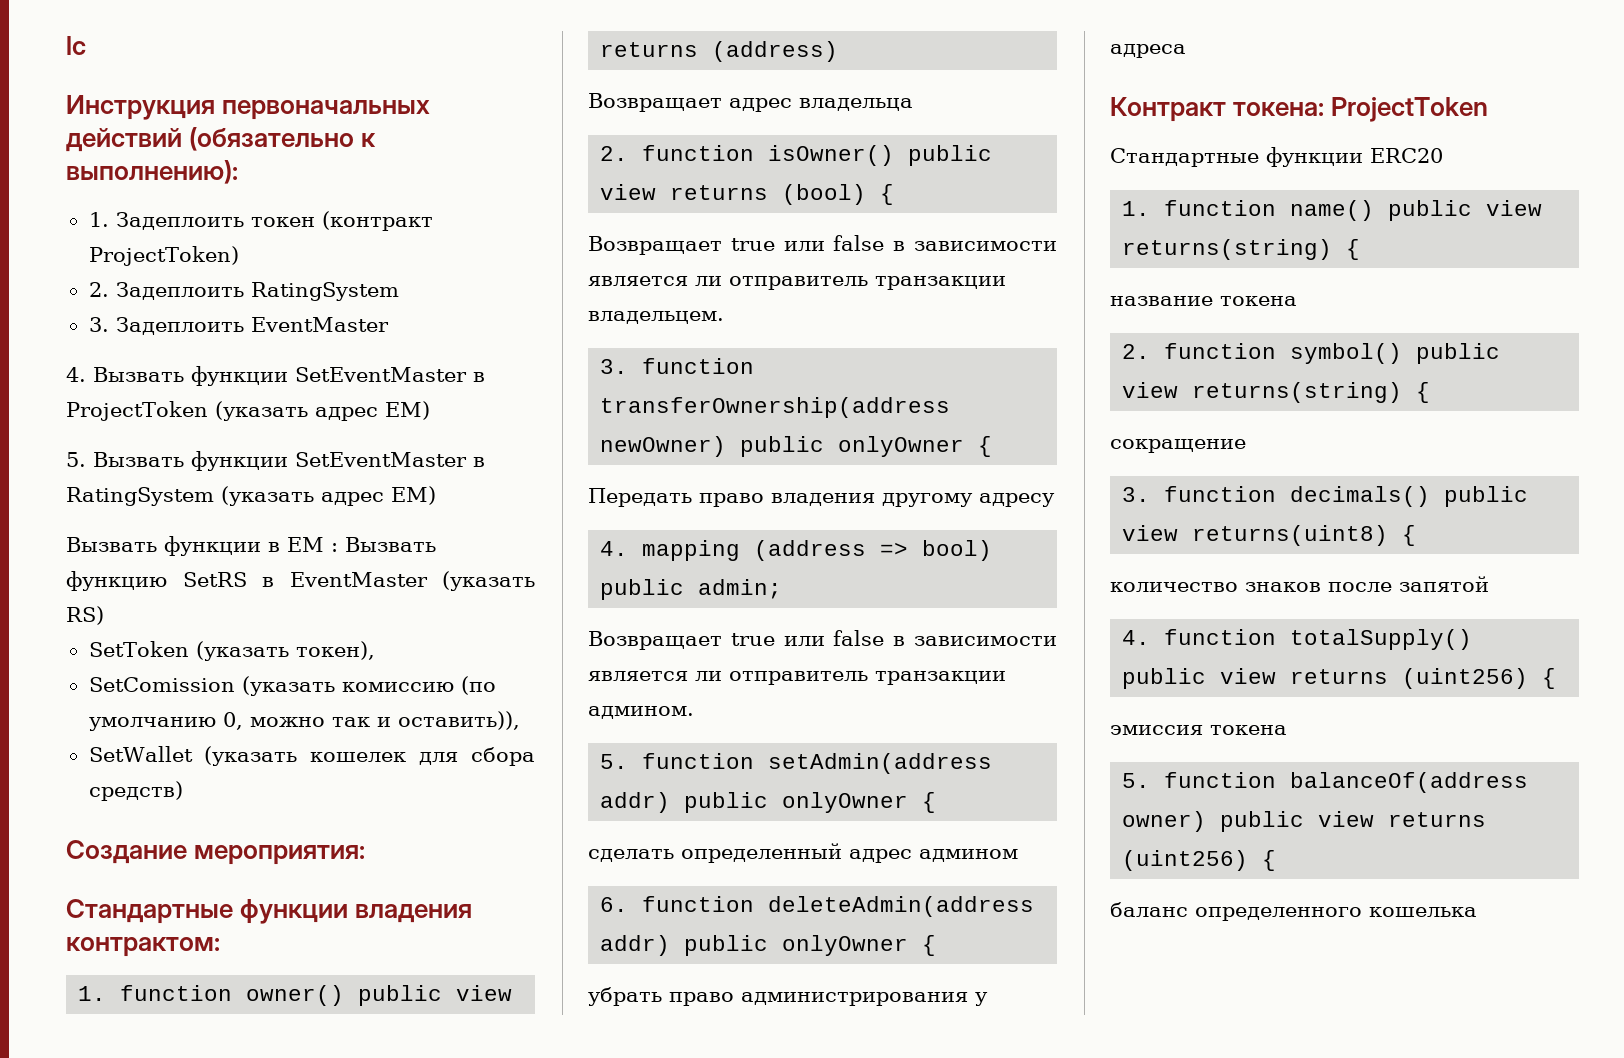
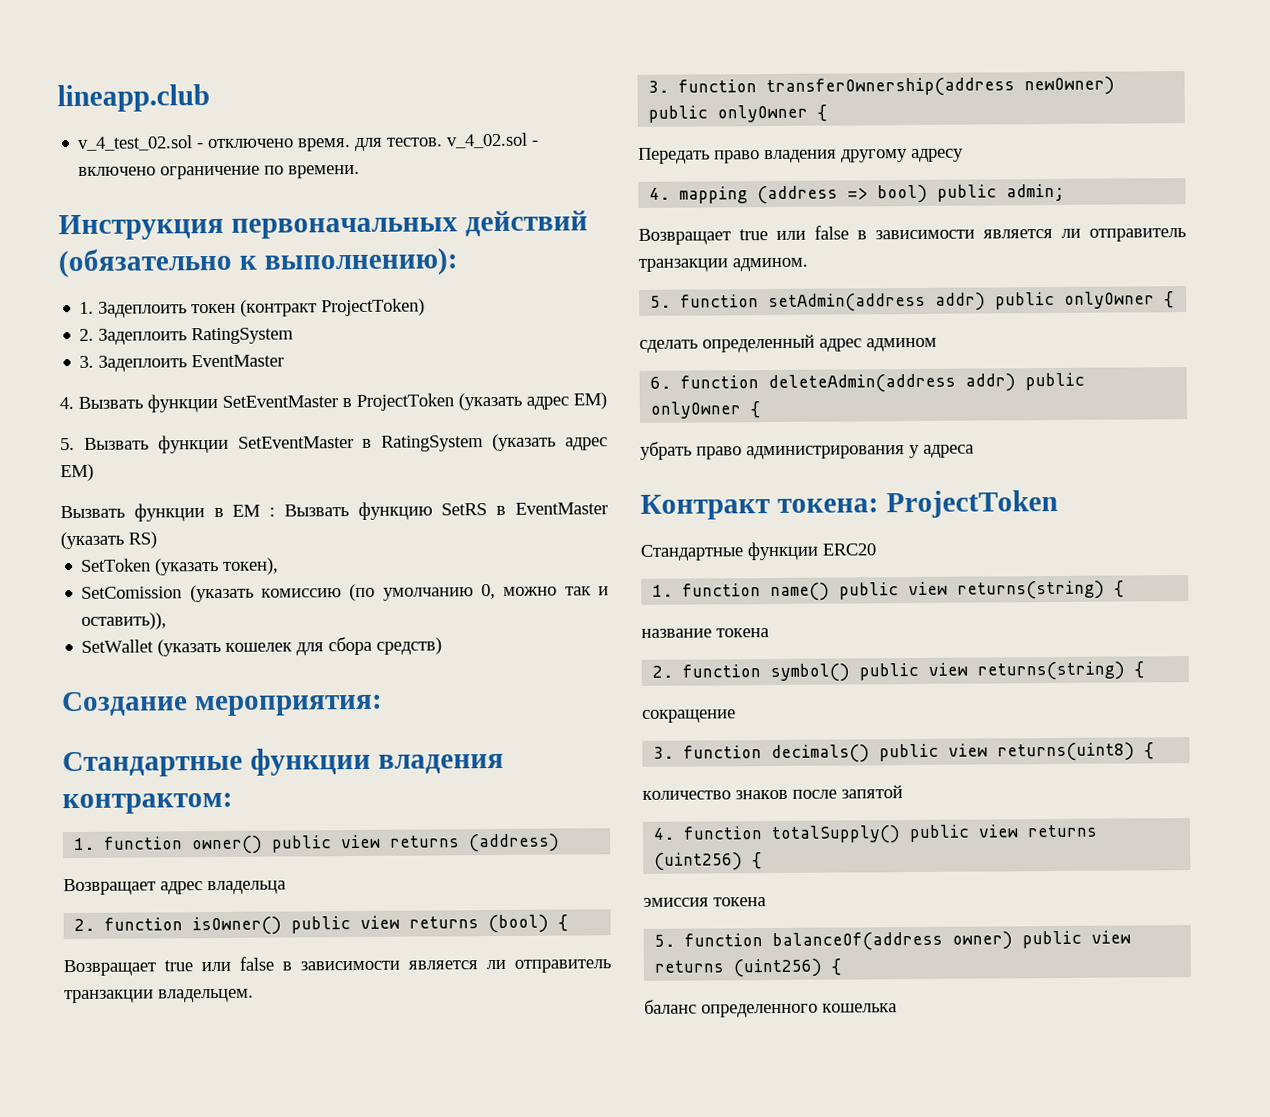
- lc
+ lineapp.club
+ v_4_test_02.sol - отключено время. для тестов. v_4_02.sol - включено ограничение по времени.

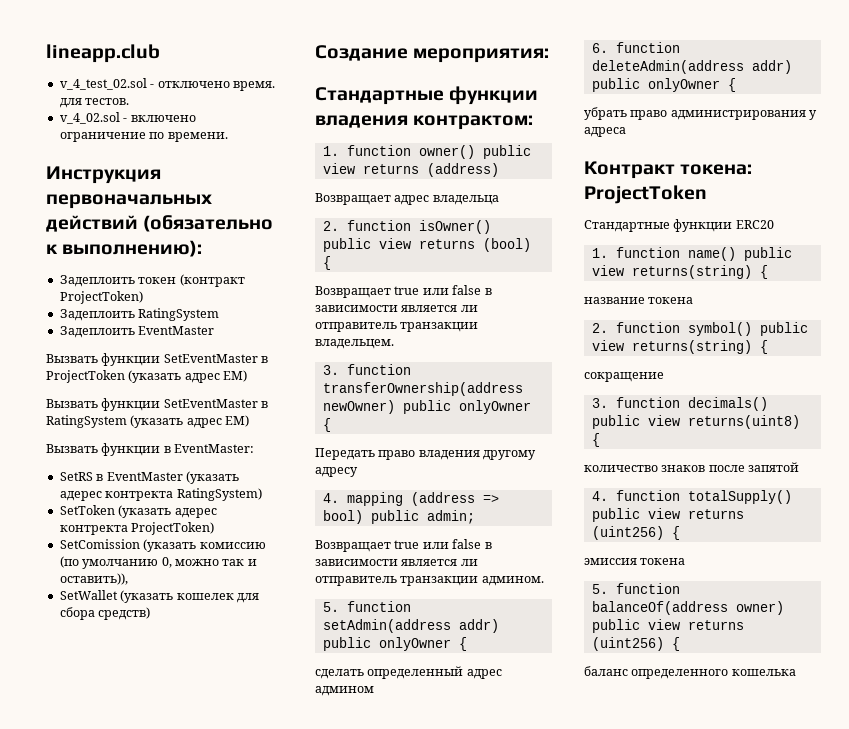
- v_4_test_02.sol - отключено время. для тестов. v_4_02.sol - включено ограничение по времени.
+ v_4_test_02.sol - отключено время. для тестов.
+ v_4_02.sol - включено ограничение по времени.
- 1. Задеплоить токен (контракт ProjectToken)
+ Задеплоить токен (контракт ProjectToken)
- 2. Задеплоить RatingSystem
+ Задеплоить RatingSystem
- 3. Задеплоить EventMaster
+ Задеплоить EventMaster
- 4. Вызвать функции SetEventMaster в ProjectToken (указать адрес EM)
+ Вызвать функции SetEventMaster в ProjectToken (указать адрес EM)
- 5. Вызвать функции SetEventMaster в RatingSystem (указать адрес EM)
+ Вызвать функции SetEventMaster в RatingSystem (указать адрес EM)
- Вызвать функции в ЕМ : Вызвать функцию SetRS в EventMaster (указать RS)
+ Вызвать функции в EventMaster:
+ SetRS в EventMaster (указать адерес контректа RatingSystem)
- SetToken (указать токен),
+ SetToken (указать адерес контректа ProjectToken)

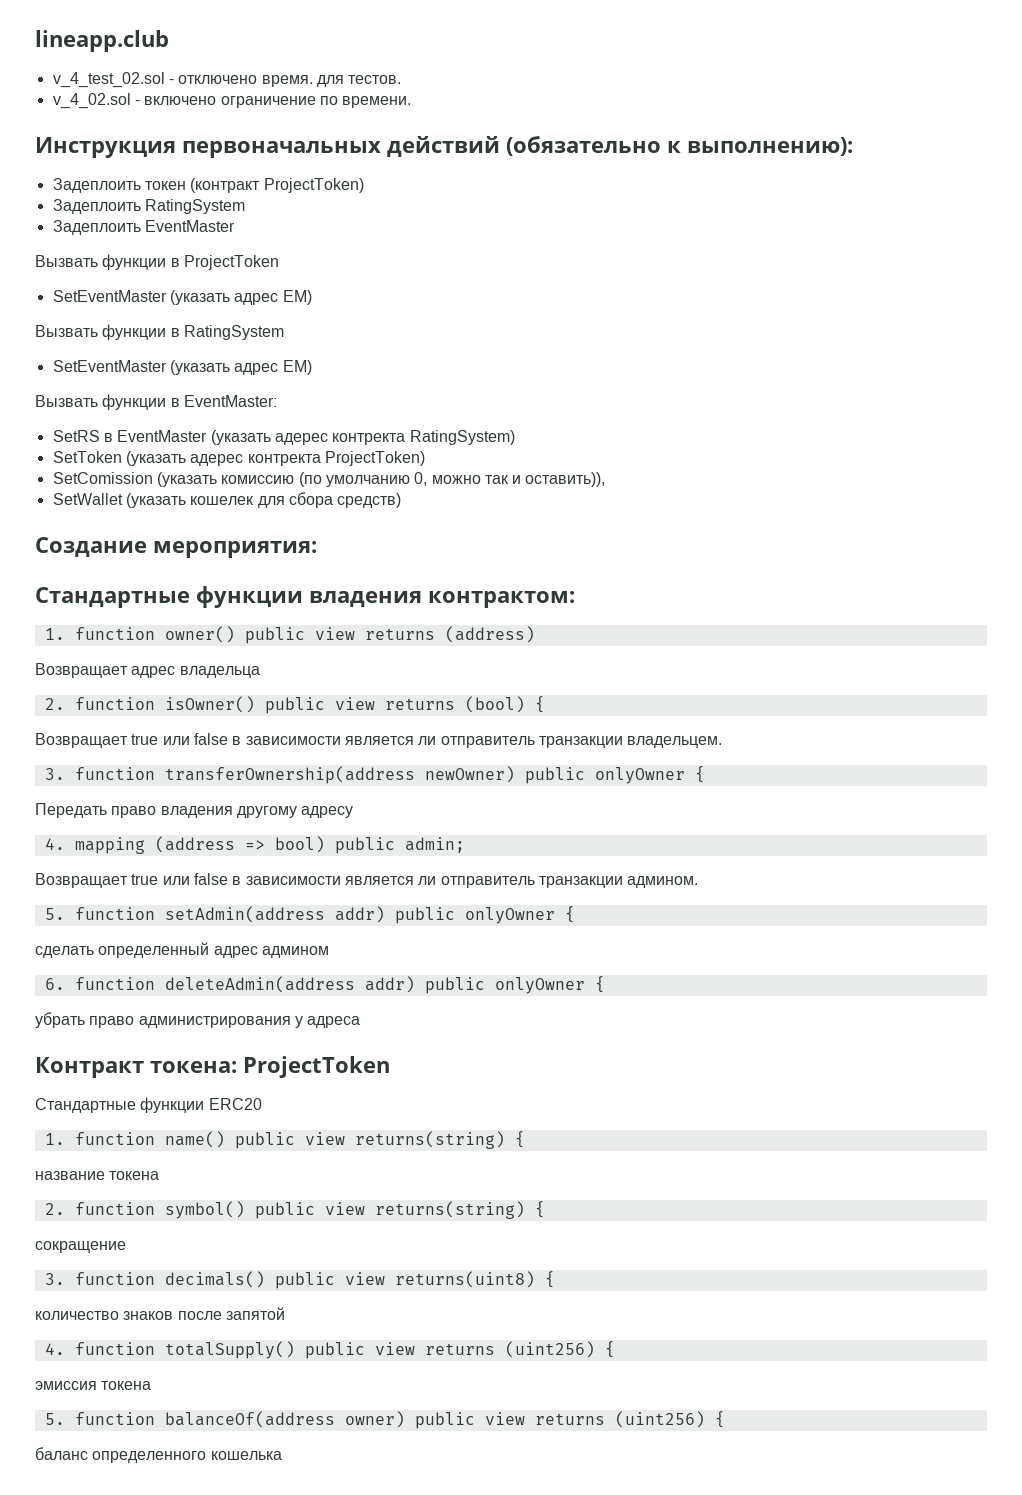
- Вызвать функции SetEventMaster в ProjectToken (указать адрес EM)
- Вызвать функции SetEventMaster в RatingSystem (указать адрес EM)
+ Вызвать функции в ProjectToken
+ SetEventMaster (указать адрес EM)
+ Вызвать функции в RatingSystem
+ SetEventMaster (указать адрес EM)

